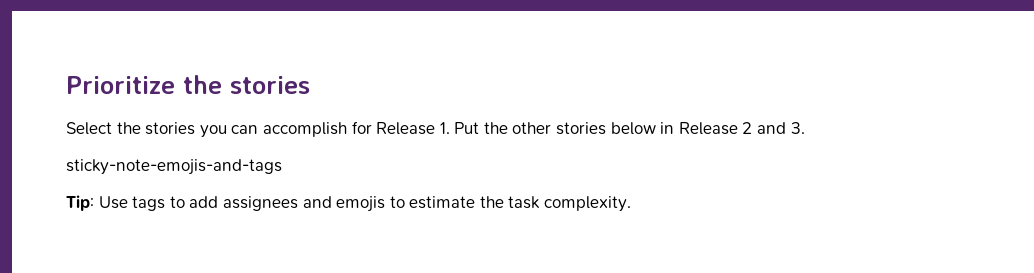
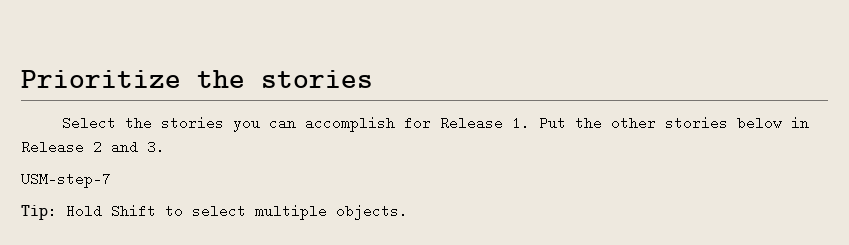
- sticky-note-emojis-and-tags
+ USM-step-7
- Tip: Use tags to add assignees and emojis to estimate the task complexity.
+ Tip: Hold Shift to select multiple objects.

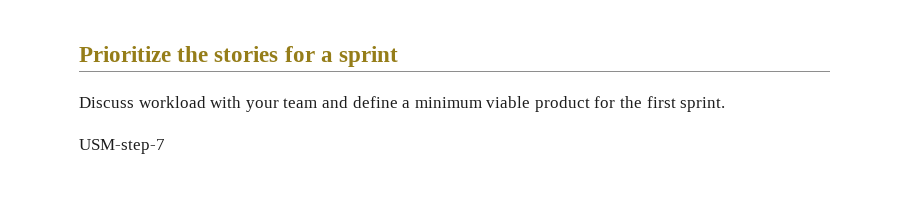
- Prioritize the stories
- Select the stories you can accomplish for Release 1. Put the other stories below in Release 2 and 3.
+ Prioritize the stories for a sprint
+ Discuss workload with your team and define a minimum viable product for the first sprint.
  USM-step-7
- Tip: Hold Shift to select multiple objects.

